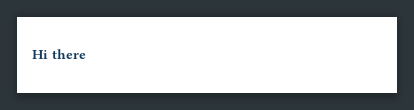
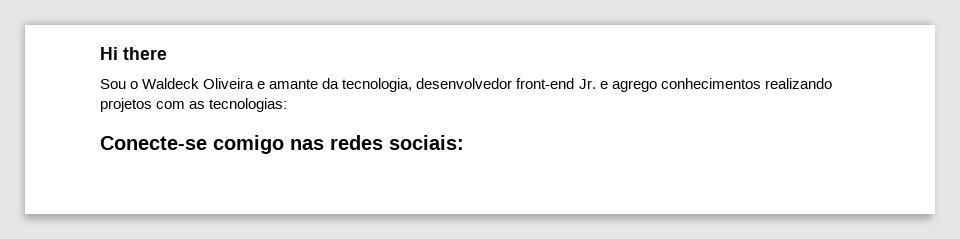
+ Sou o Waldeck Oliveira e amante da tecnologia, desenvolvedor front-end Jr. e agrego conhecimentos realizando projetos com as tecnologias:
+ Conecte-se comigo nas redes sociais:

